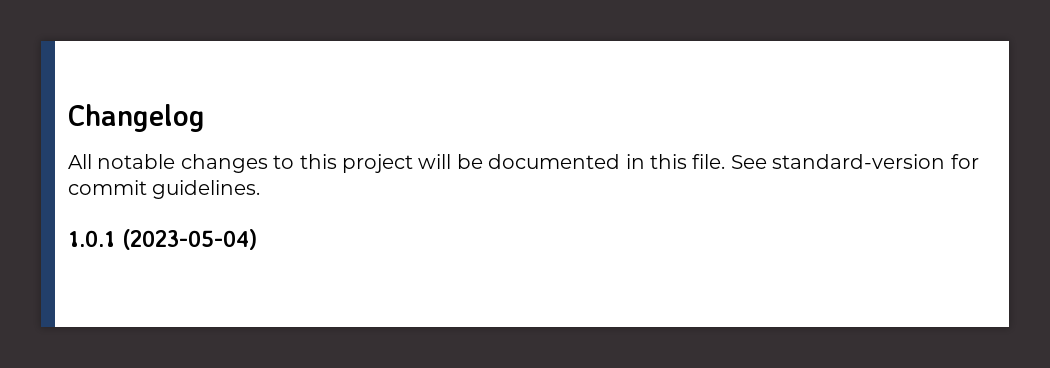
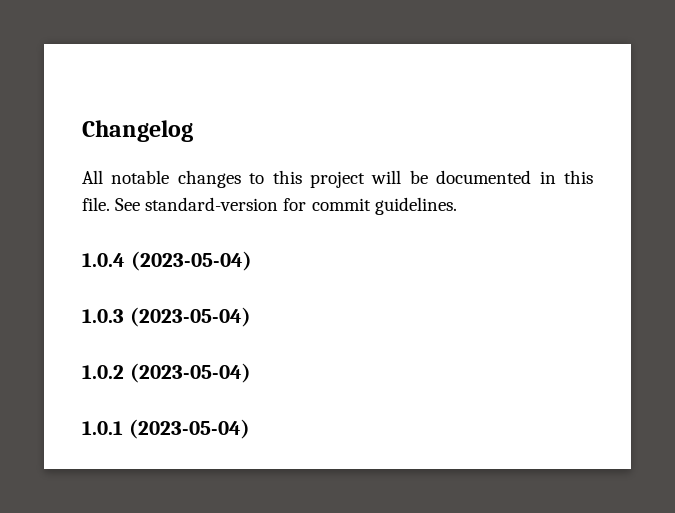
+ 1.0.4 (2023-05-04)
+ 1.0.3 (2023-05-04)
+ 1.0.2 (2023-05-04)

